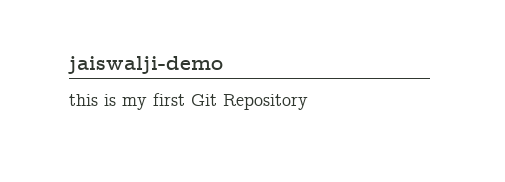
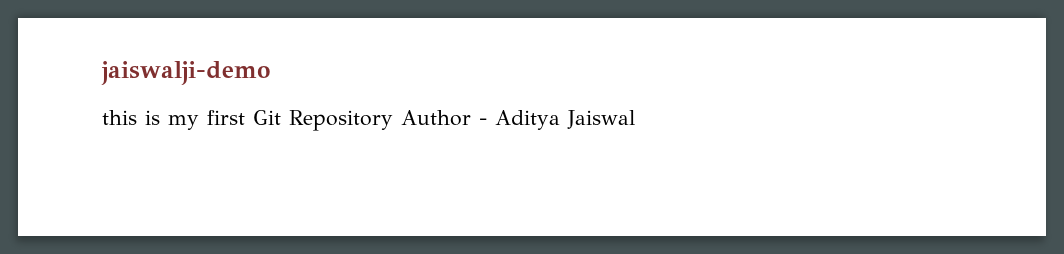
- this is my first Git Repository
+ this is my first Git Repository Author - Aditya Jaiswal

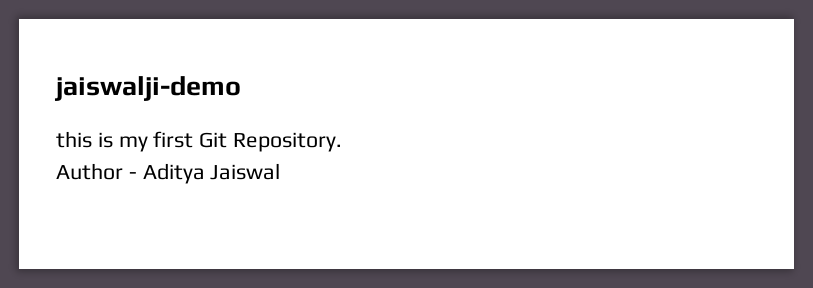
- this is my first Git Repository Author - Aditya Jaiswal
+ this is my first Git Repository.
+ Author - Aditya Jaiswal

